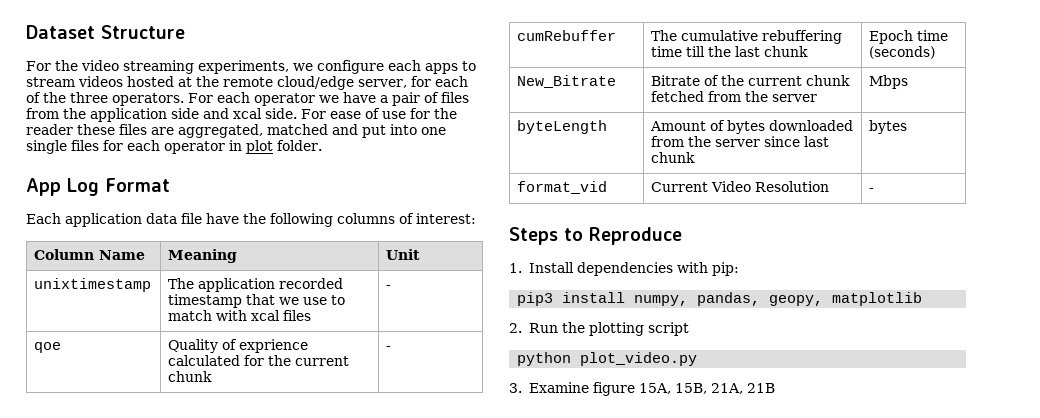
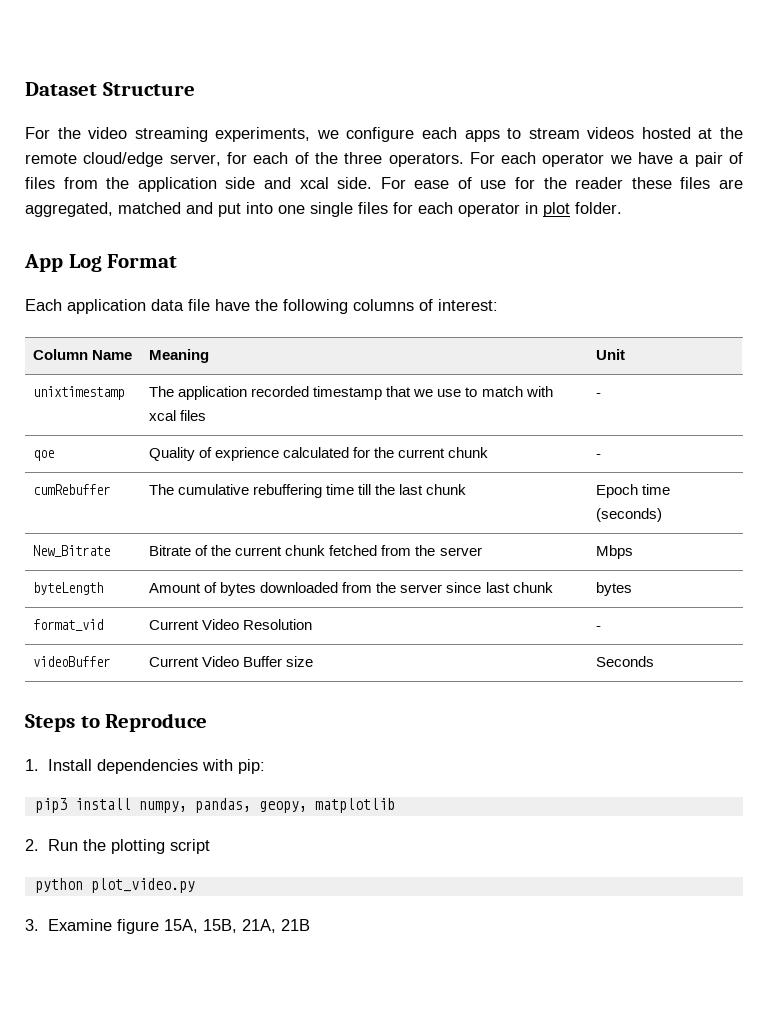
+ videoBuffer | Current Video Buffer size | Seconds

